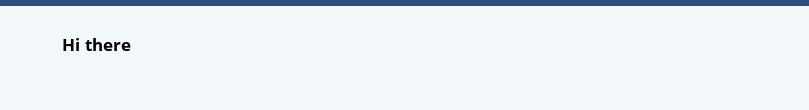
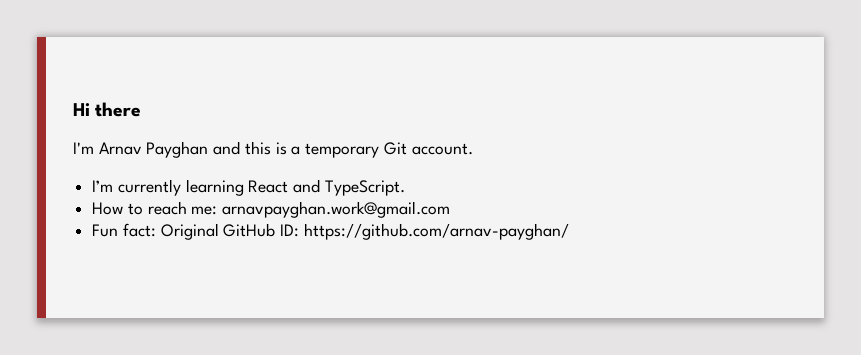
+ I'm Arnav Payghan and this is a temporary Git account.
+ I’m currently learning React and TypeScript.
+ How to reach me: arnavpayghan.work@gmail.com
+ Fun fact: Original GitHub ID: https://github.com/arnav-payghan/

